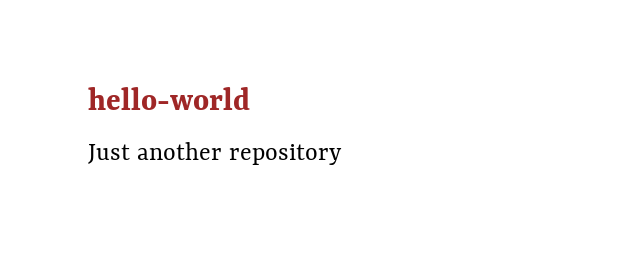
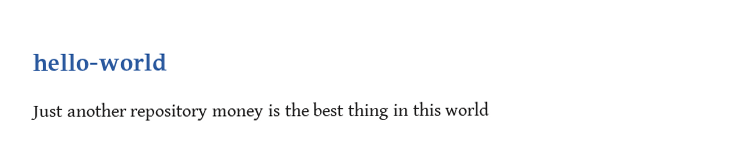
- Just another repository
+ Just another repository money is the best thing in this world

